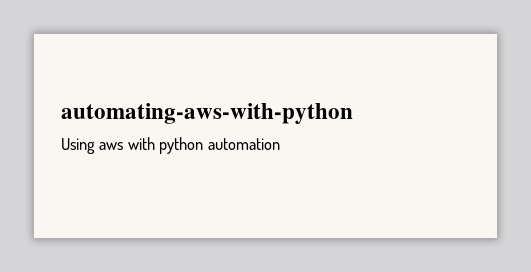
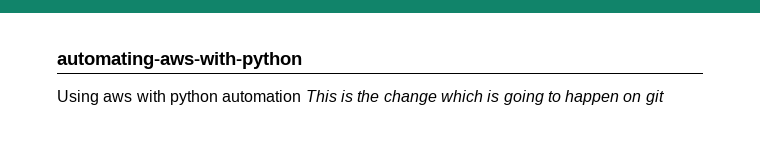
- Using aws with python automation
+ Using aws with python automation This is the change which is going to happen on git

